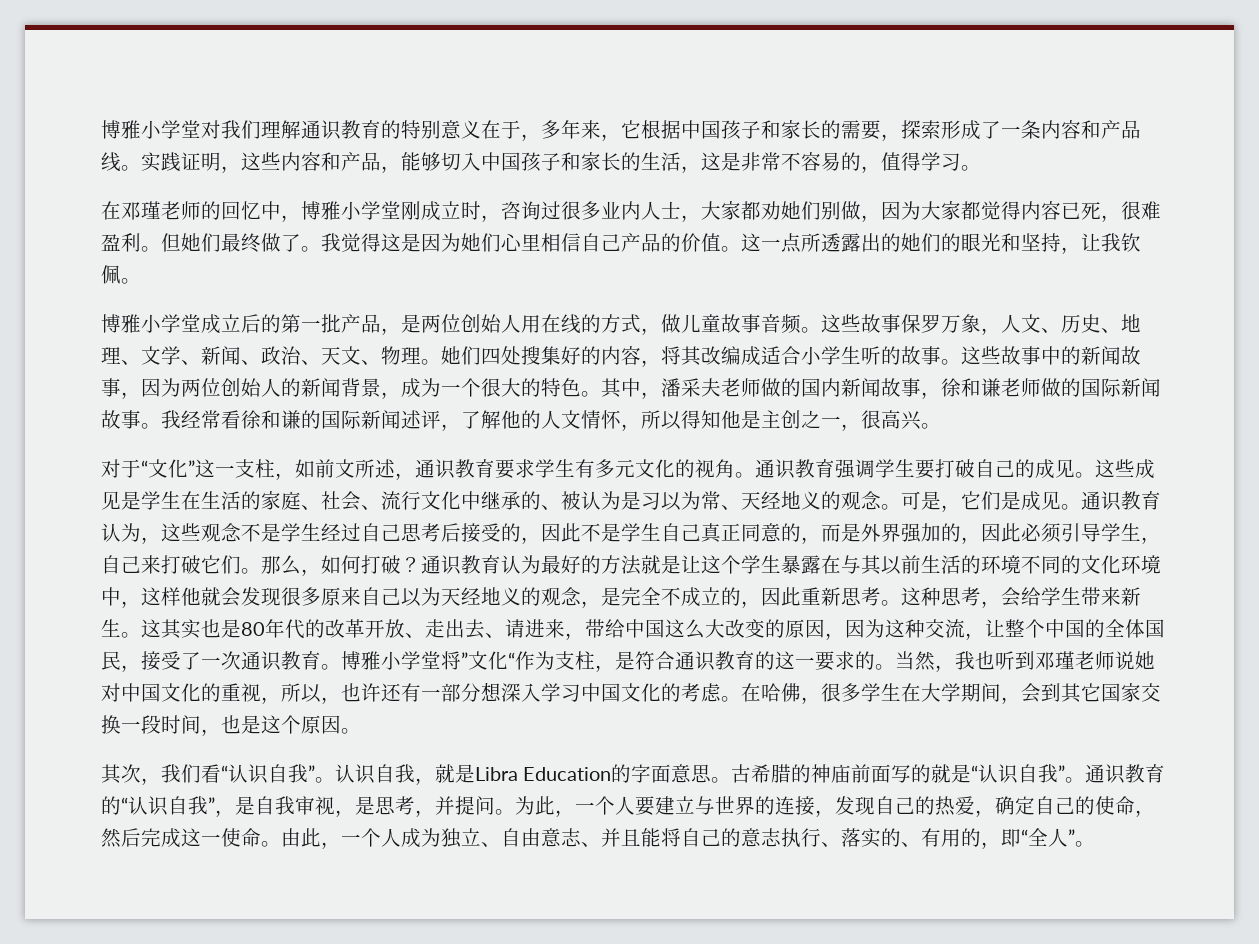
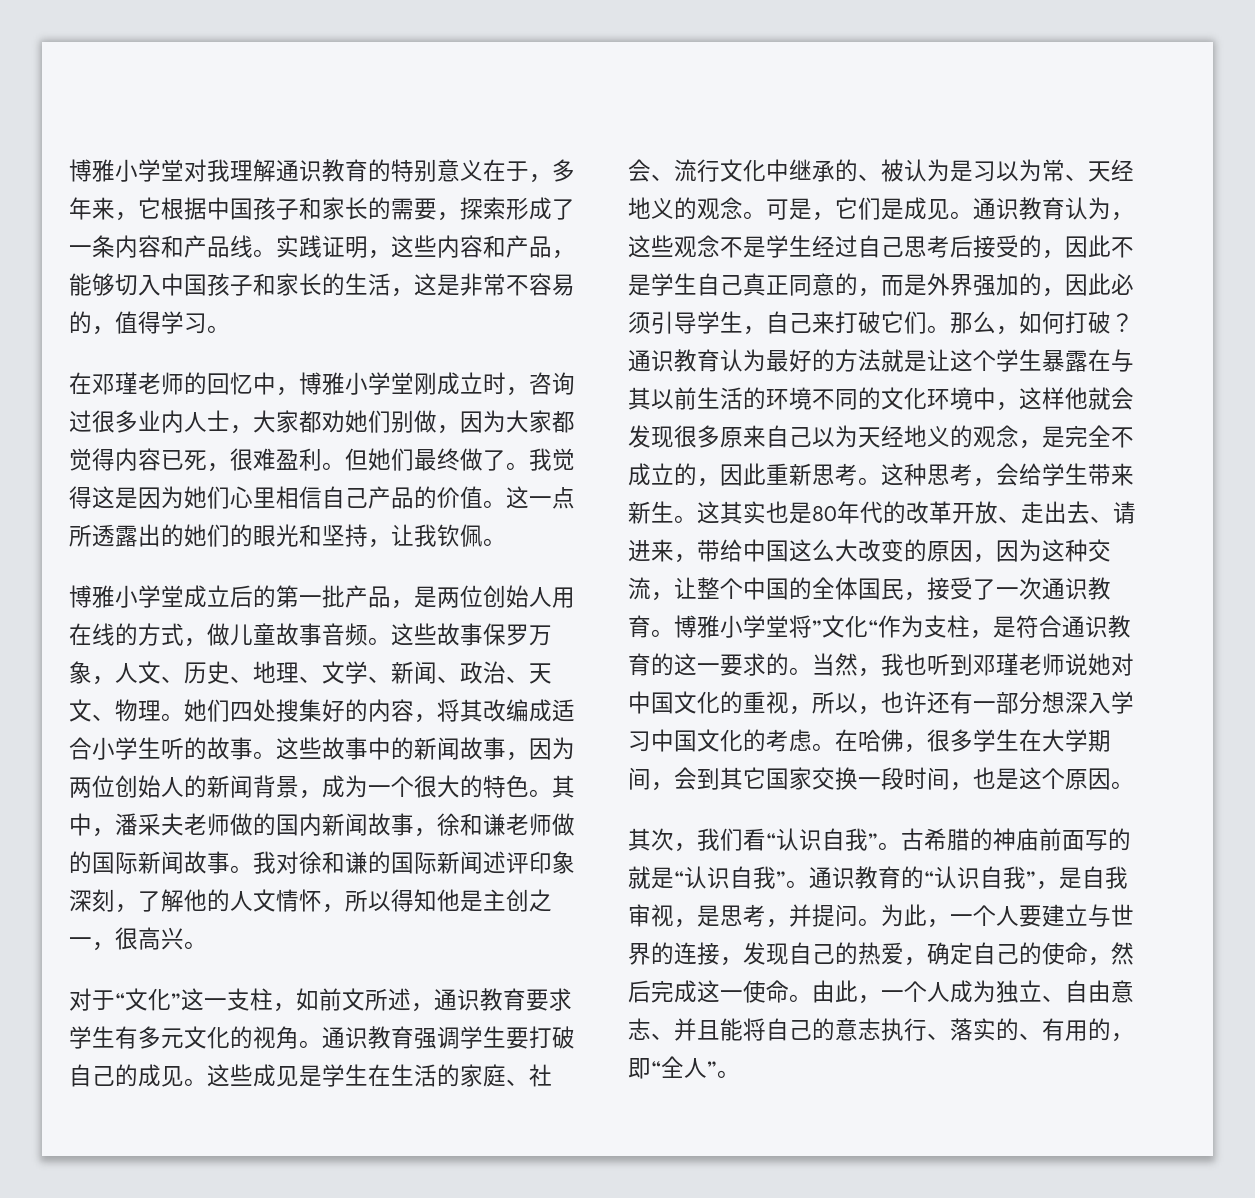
- 博雅小学堂对我们理解通识教育的特别意义在于，多年来，它根据中国孩子和家长的需要，探索形成了一条内容和产品线。
+ 博雅小学堂对我理解通识教育的特别意义在于，多年来，它根据中国孩子和家长的需要，探索形成了一条内容和产品线。
- 我经常看徐和谦的国际新闻述评，了解他的人文情怀，所以得知他是主创之一，很高兴。
+ 我对徐和谦的国际新闻述评印象深刻，了解他的人文情怀，所以得知他是主创之一，很高兴。
- 认识自我，就是Libra Education的字面意思。

